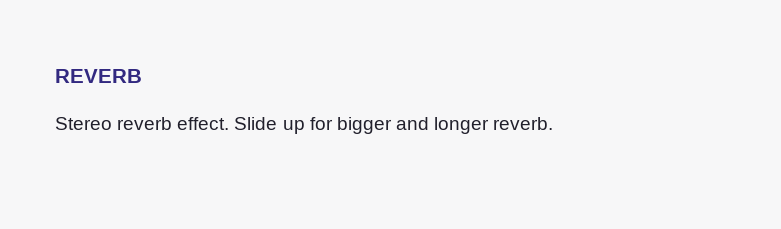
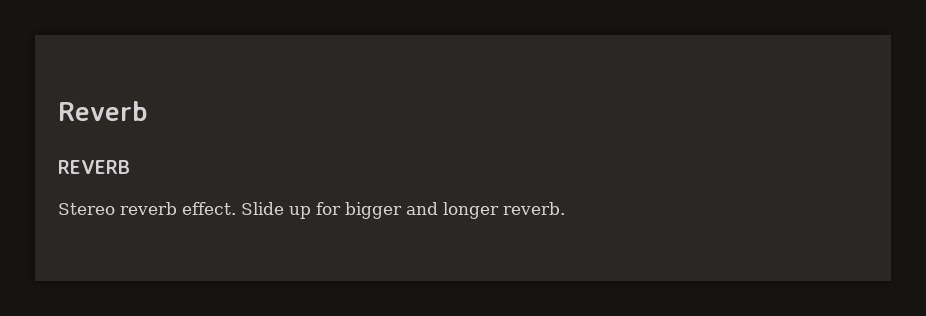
+ Reverb

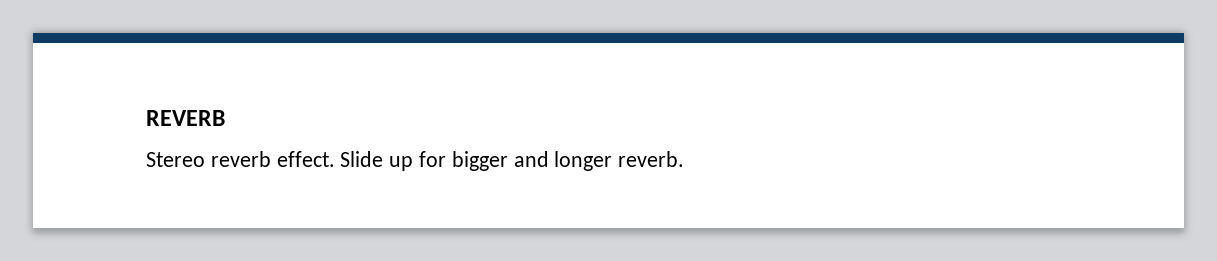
- Reverb

